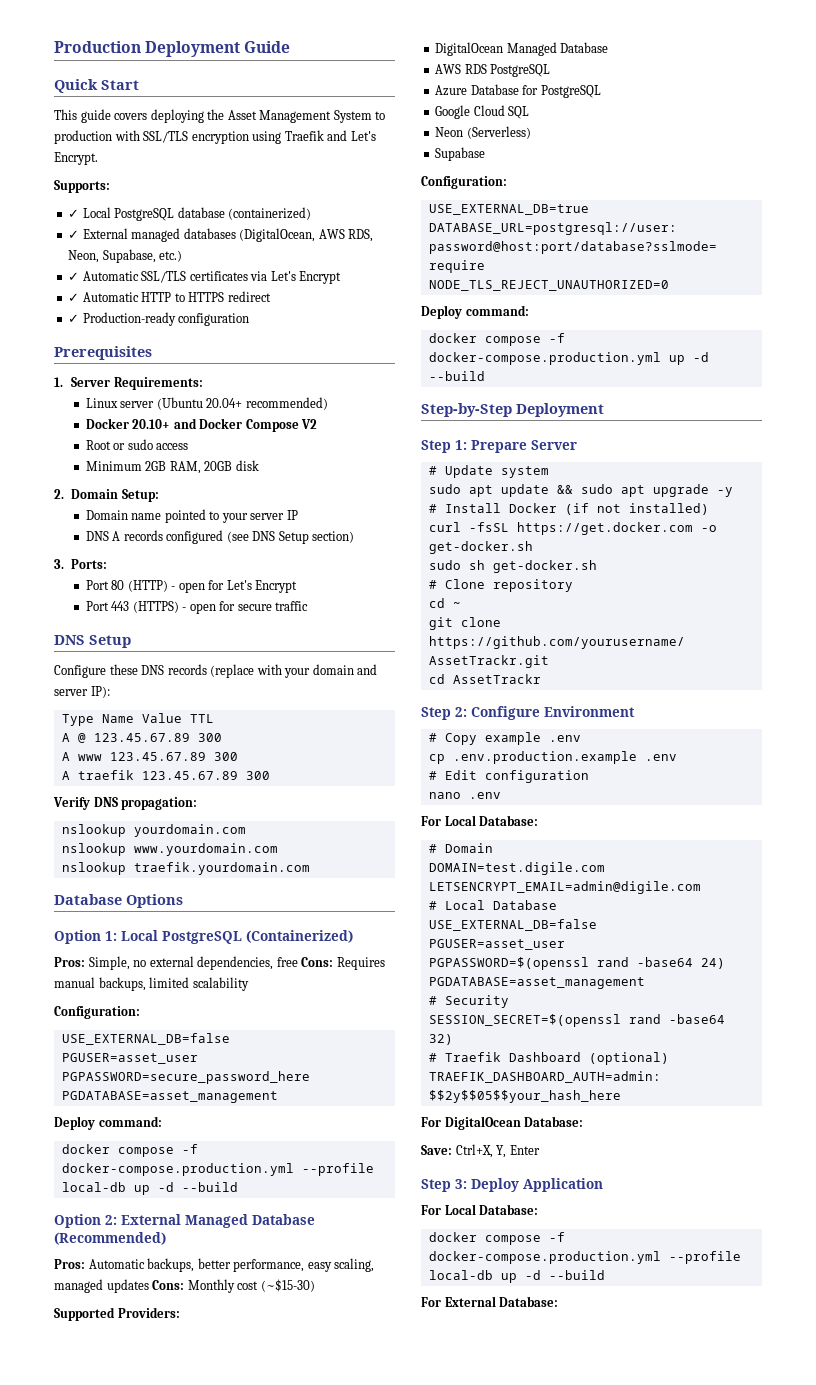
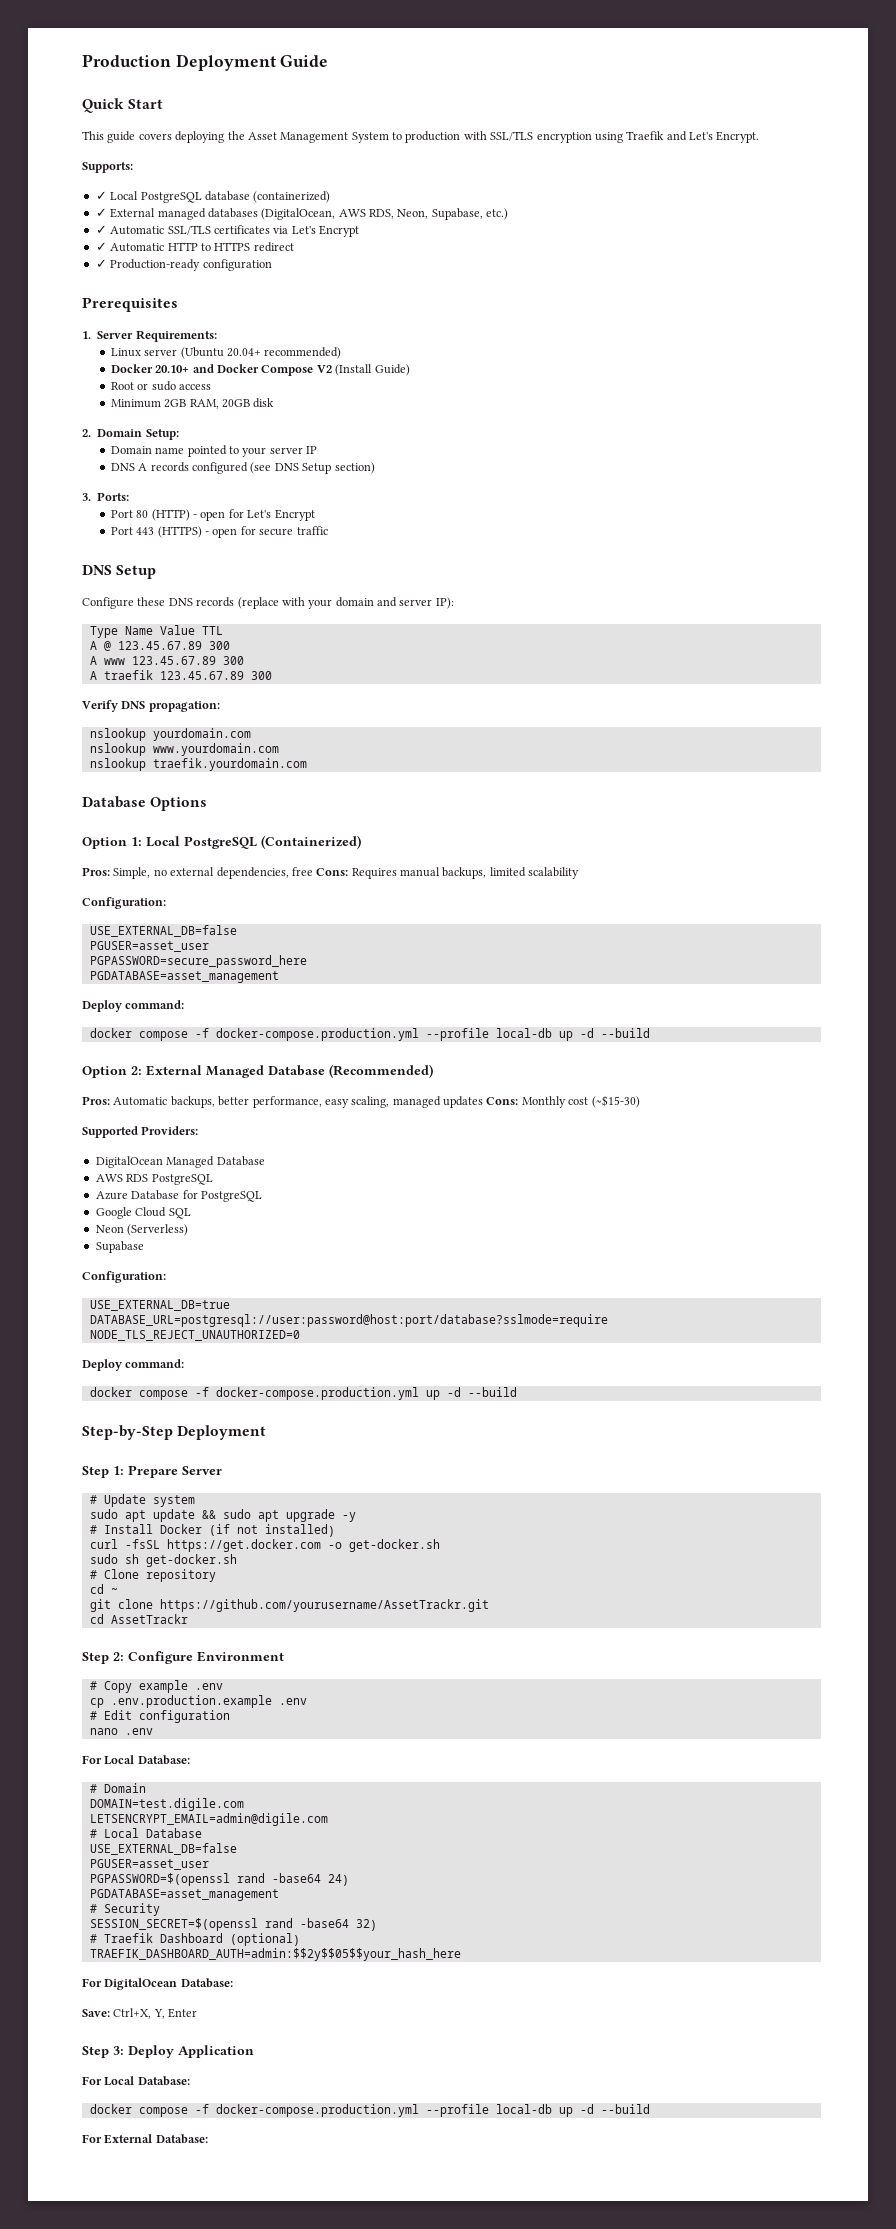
- Docker 20.10+ and Docker Compose V2
+ Docker 20.10+ and Docker Compose V2 (Install Guide)

